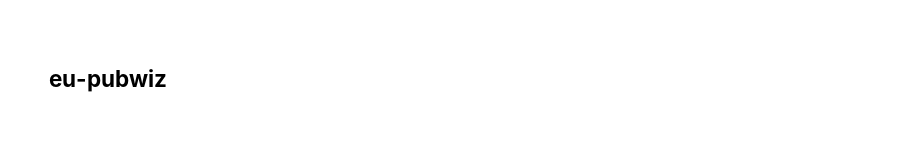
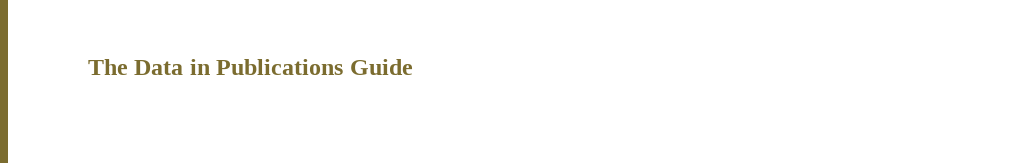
- eu-pubwiz
+ The Data in Publications Guide

